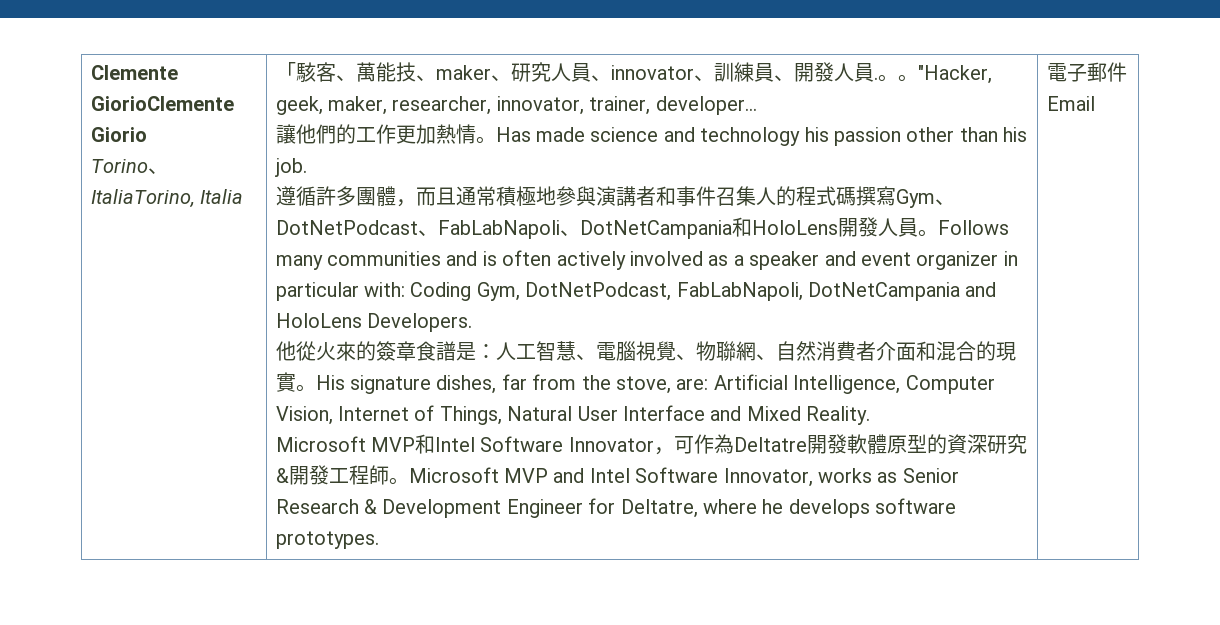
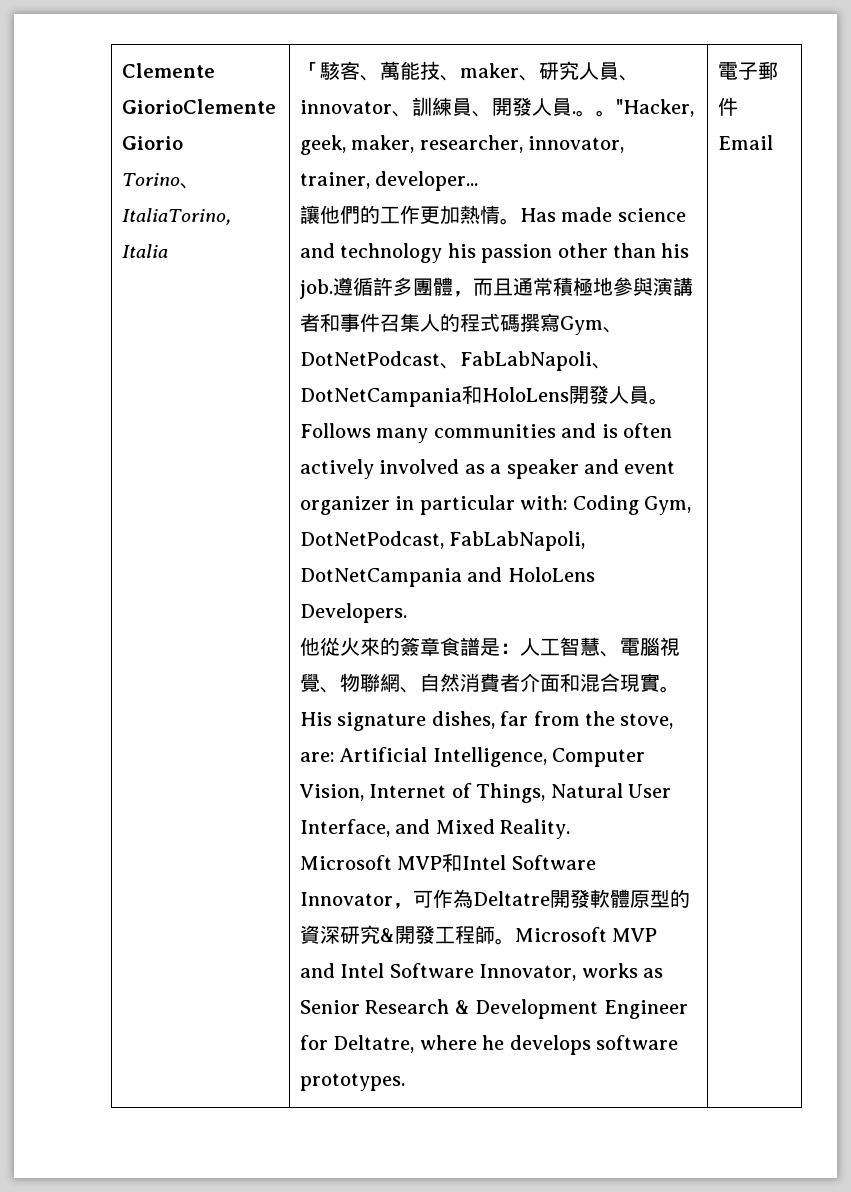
- Has made science and technology his passion other than his job.
- 遵循許多團體，而且通常積極地參與演講者和事件召集人的程式碼撰寫Gym、DotNetPodcast、FabLabNapoli、DotNetCampania和HoloLens開發人員。
+ Has made science and technology his passion other than his job.遵循許多團體，而且通常積極地參與演講者和事件召集人的程式碼撰寫Gym、DotNetPodcast、FabLabNapoli、DotNetCampania和HoloLens開發人員。
- 他從火來的簽章食譜是：人工智慧、電腦視覺、物聯網、自然消費者介面和混合的現實。
+ 他從火來的簽章食譜是：人工智慧、電腦視覺、物聯網、自然消費者介面和混合現實。
- His signature dishes, far from the stove, are: Artificial Intelligence, Computer Vision, Internet of Things, Natural User Interface and Mixed Reality.
+ His signature dishes, far from the stove, are: Artificial Intelligence, Computer Vision, Internet of Things, Natural User Interface, and Mixed Reality.

